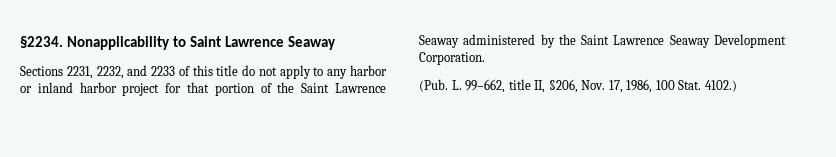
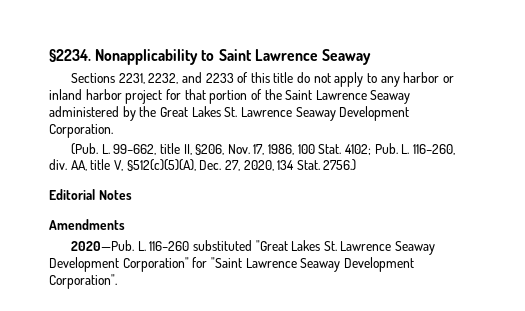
- Sections 2231, 2232, and 2233 of this title do not apply to any harbor or inland harbor project for that portion of the Saint Lawrence Seaway administered by the Saint Lawrence Seaway Development Corporation.
+ Sections 2231, 2232, and 2233 of this title do not apply to any harbor or inland harbor project for that portion of the Saint Lawrence Seaway administered by the Great Lakes St. Lawrence Seaway Development Corporation.
- 4102.)
+ 4102; Pub. L. 116–260, div. AA, title V, §512(c)(5)(A), Dec. 27, 2020, 134 Stat. 2756.)
+ Editorial Notes
+ Amendments
+ 2020—Pub. L. 116–260 substituted "Great Lakes St. Lawrence Seaway Development Corporation" for "Saint Lawrence Seaway Development Corporation".

